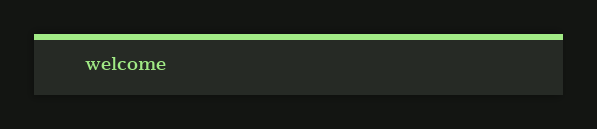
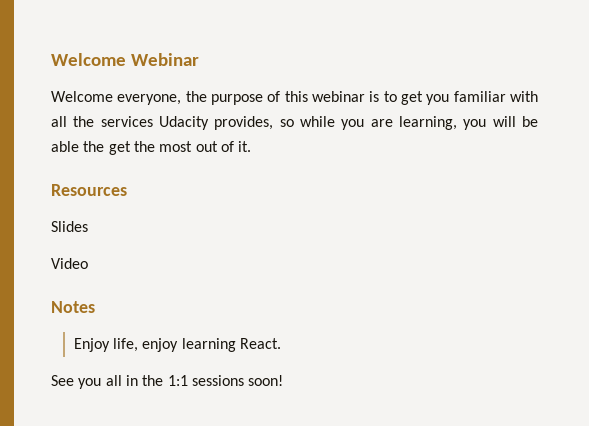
- welcome
+ Welcome Webinar
+ Welcome everyone, the purpose of this webinar is to get you familiar with all the services Udacity provides, so while you are learning, you will be able the get the most out of it.
+ Resources
+ Slides
+ Video
+ Notes
+ Enjoy life, enjoy learning React.
+ See you all in the 1:1 sessions soon!

